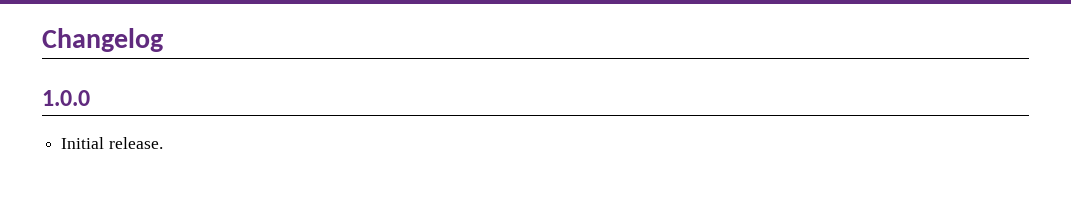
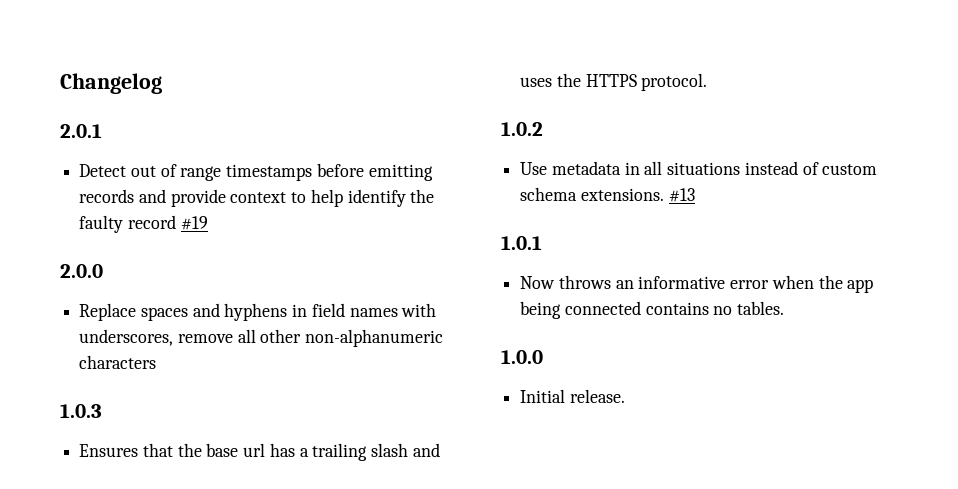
+ 2.0.1
+ Detect out of range timestamps before emitting records and provide context to help identify the faulty record #19
+ 2.0.0
+ Replace spaces and hyphens in field names with underscores, remove all other non-alphanumeric characters
+ 1.0.3
+ Ensures that the base url has a trailing slash and uses the HTTPS protocol.
+ 1.0.2
+ Use metadata in all situations instead of custom schema extensions. #13
+ 1.0.1
+ Now throws an informative error when the app being connected contains no tables.

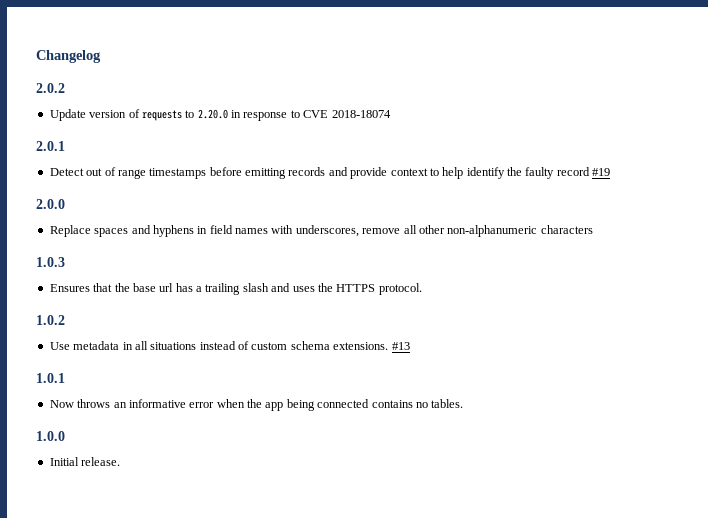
+ 2.0.2
+ Update version of requests to 2.20.0 in response to CVE 2018-18074

